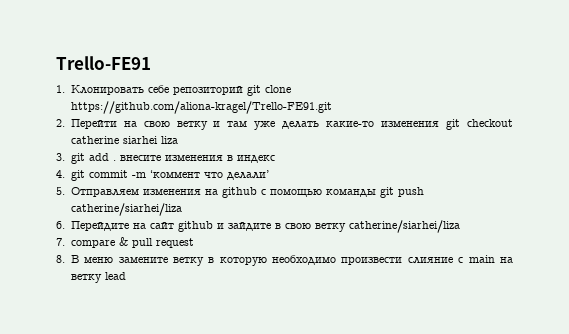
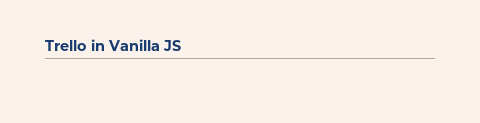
- Trello-FE91
- 1. Клонировать себе репозиторий git clone https://github.com/aliona-kragel/Trello-FE91.git
- 2. Перейти на свою ветку и там уже делать какие-то изменения git checkout catherine siarhei liza
- 3. git add . внесите изменения в индекс
- 4. git commit -m ‘коммент что делали’
- 5. Отправляем изменения на github с помощью команды git push catherine/siarhei/liza
- 6. Перейдите на сайт github и зайдите в свою ветку catherine/siarhei/liza
- 7. compare & pull request
- 8. В меню замените ветку в которую необходимо произвести слияние с main на ветку lead
+ Trello in Vanilla JS

